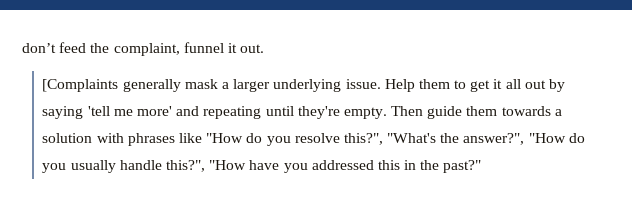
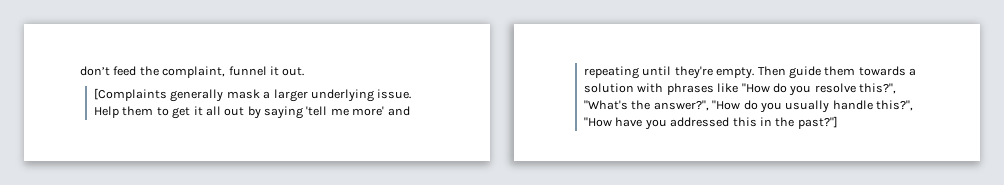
- Then guide them towards a solution with phrases like "How do you resolve this?", "What's the answer?", "How do you usually handle this?", "How have you addressed this in the past?"
+ Then guide them towards a solution with phrases like "How do you resolve this?", "What's the answer?", "How do you usually handle this?", "How have you addressed this in the past?"]

